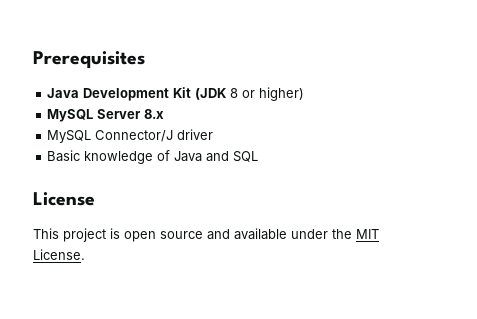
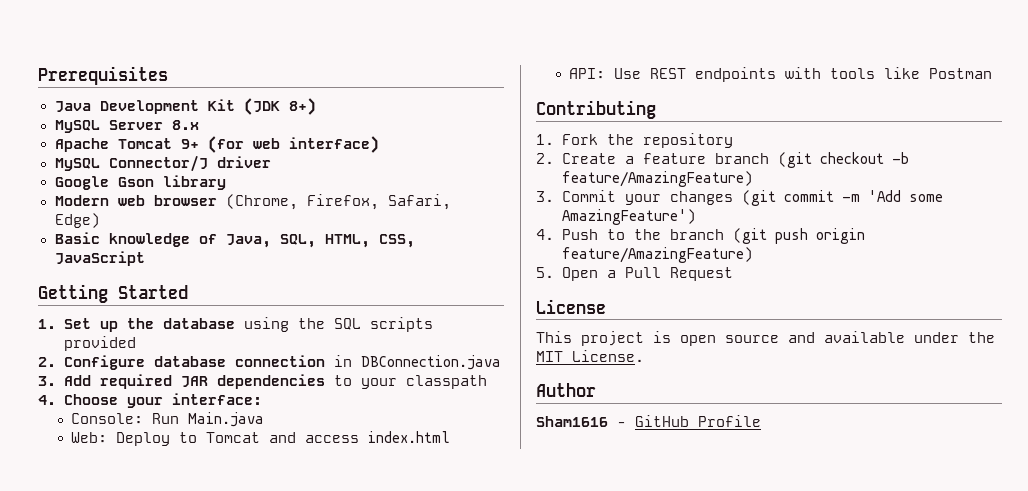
- Java Development Kit (JDK 8 or higher)
+ Java Development Kit (JDK 8+)
+ Apache Tomcat 9+ (for web interface)
  MySQL Connector/J driver
- Basic knowledge of Java and SQL
+ Google Gson library
+ Modern web browser (Chrome, Firefox, Safari, Edge)
+ Basic knowledge of Java, SQL, HTML, CSS, JavaScript
+ Getting Started
+ 1. Set up the database using the SQL scripts provided
+ 2. Configure database connection in DBConnection.java
+ 3. Add required JAR dependencies to your classpath
+ 4. Choose your interface:
+ Console: Run Main.java
+ Web: Deploy to Tomcat and access index.html
+ API: Use REST endpoints with tools like Postman
+ Contributing
+ 1. Fork the repository
+ 2. Create a feature branch (git checkout -b feature/AmazingFeature)
+ 3. Commit your changes (git commit -m 'Add some AmazingFeature')
+ 4. Push to the branch (git push origin feature/AmazingFeature)
+ 5. Open a Pull Request
+ Author
+ Sham1616 - GitHub Profile

